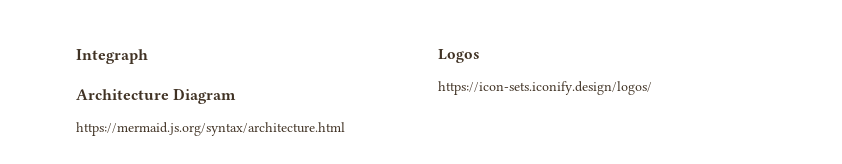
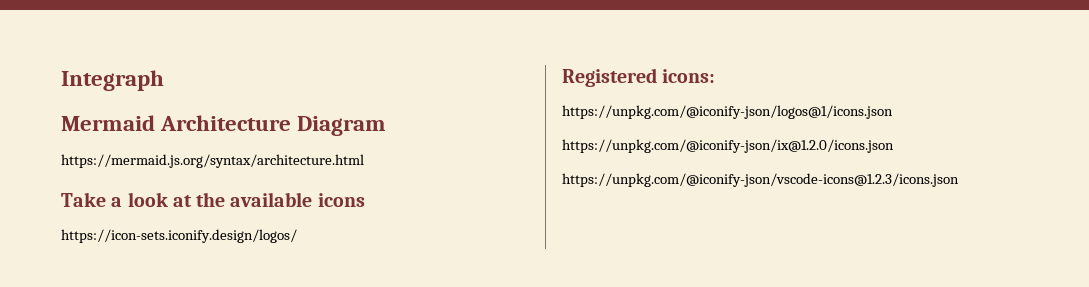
- Architecture Diagram
+ Mermaid Architecture Diagram
- Logos
+ Take a look at the available icons
  https://icon-sets.iconify.design/logos/
+ Registered icons:
+ https://unpkg.com/@iconify-json/logos@1/icons.json
+ https://unpkg.com/@iconify-json/ix@1.2.0/icons.json
+ https://unpkg.com/@iconify-json/vscode-icons@1.2.3/icons.json

